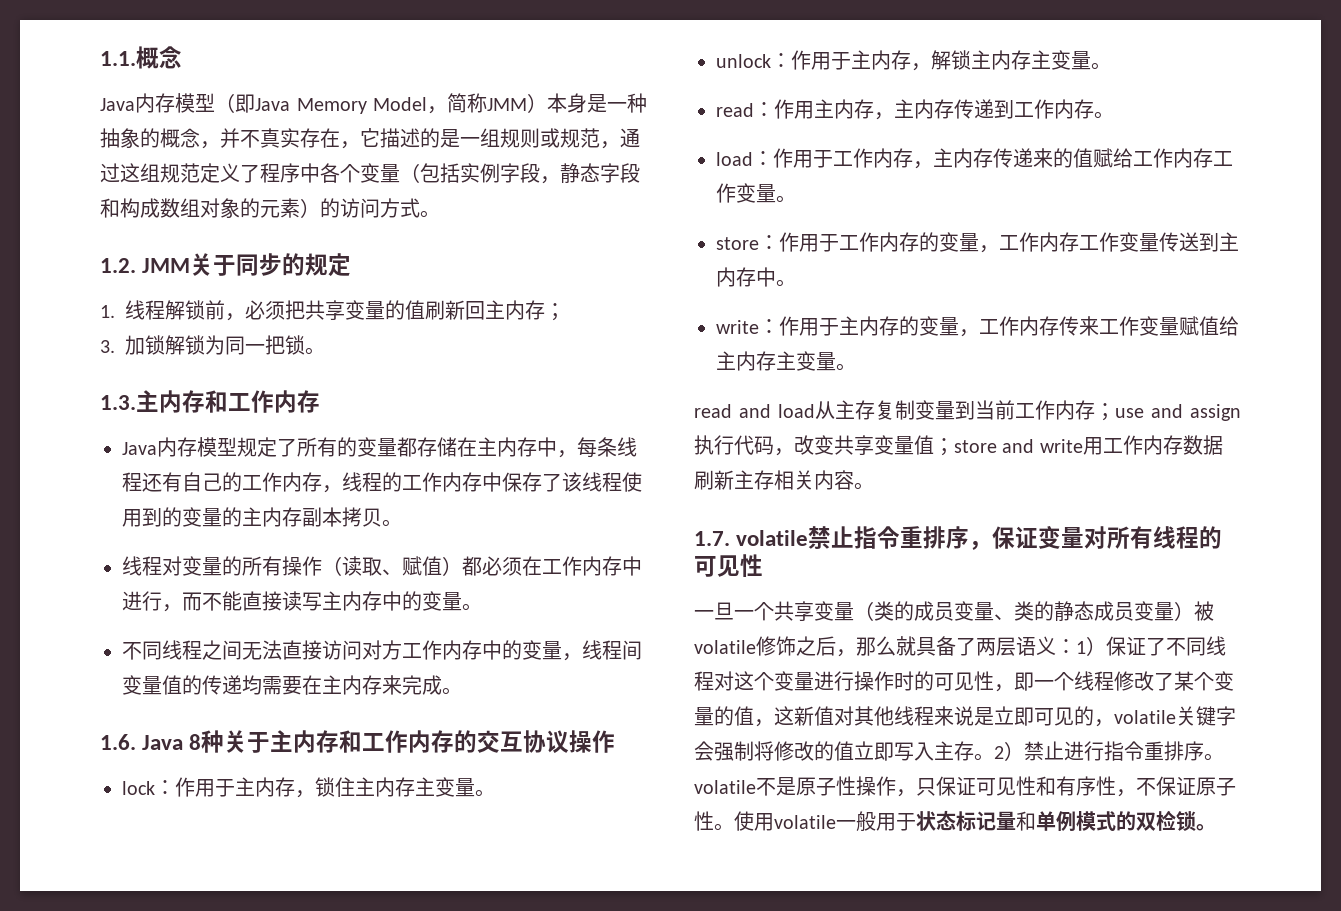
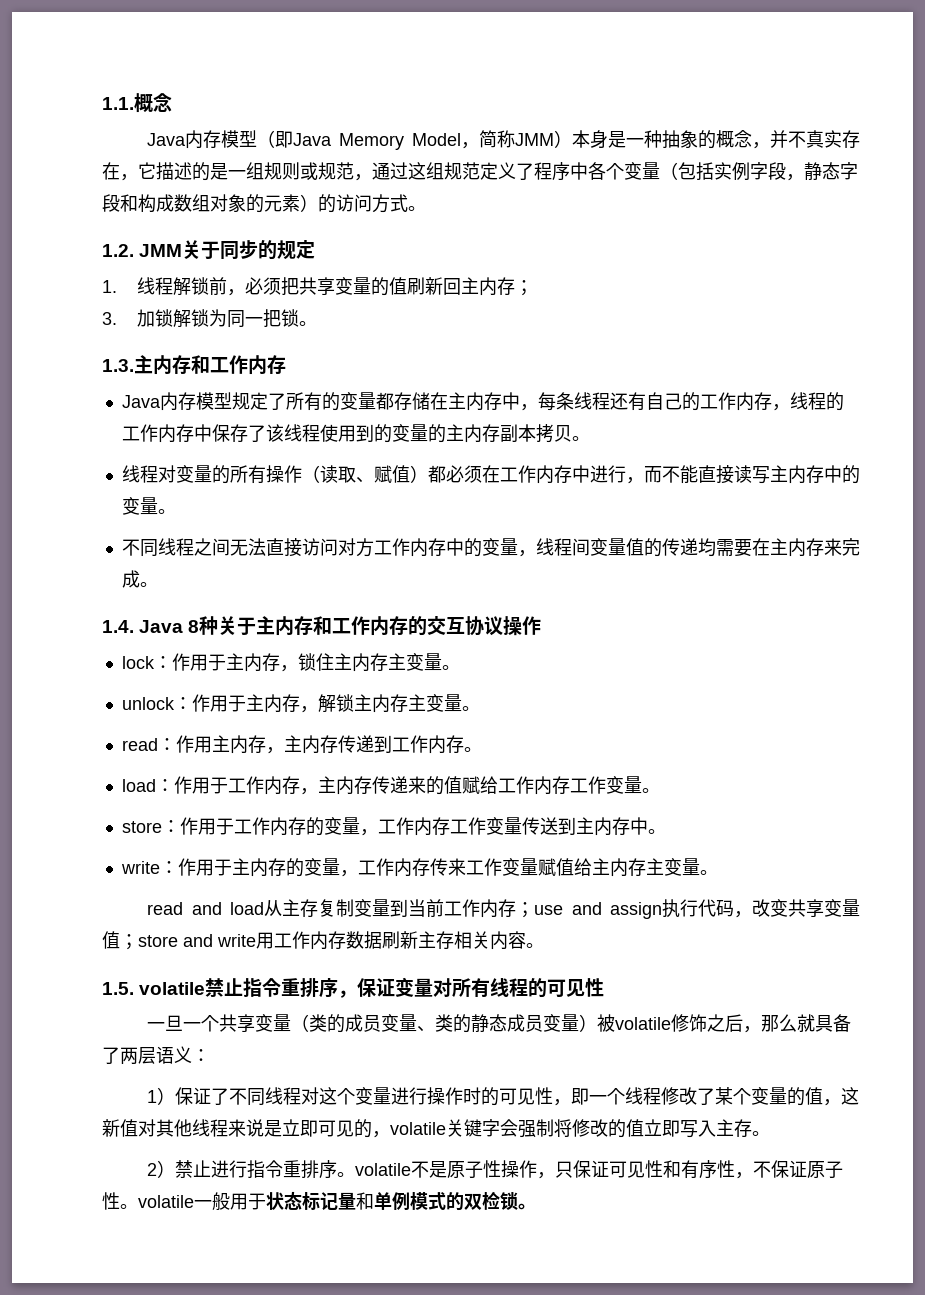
- 1.6. Java 8种关于主内存和工作内存的交互协议操作
+ 1.4. Java 8种关于主内存和工作内存的交互协议操作
- 1.7. volatile禁止指令重排序，保证变量对所有线程的可见性
+ 1.5. volatile禁止指令重排序，保证变量对所有线程的可见性
- 一旦一个共享变量（类的成员变量、类的静态成员变量）被volatile修饰之后，那么就具备了两层语义：1）保证了不同线程对这个变量进行操作时的可见性，即一个线程修改了某个变量的值，这新值对其他线程来说是立即可见的，volatile关键字会强制将修改的值立即写入主存。2）禁止进行指令重排序。volatile不是原子性操作，只保证可见性和有序性，不保证原子性。使用volatile一般用于状态标记量和单例模式的双检锁。
+ 一旦一个共享变量（类的成员变量、类的静态成员变量）被volatile修饰之后，那么就具备了两层语义：
+ 1）保证了不同线程对这个变量进行操作时的可见性，即一个线程修改了某个变量的值，这新值对其他线程来说是立即可见的，volatile关键字会强制将修改的值立即写入主存。
+ 2）禁止进行指令重排序。volatile不是原子性操作，只保证可见性和有序性，不保证原子性。volatile一般用于状态标记量和单例模式的双检锁。

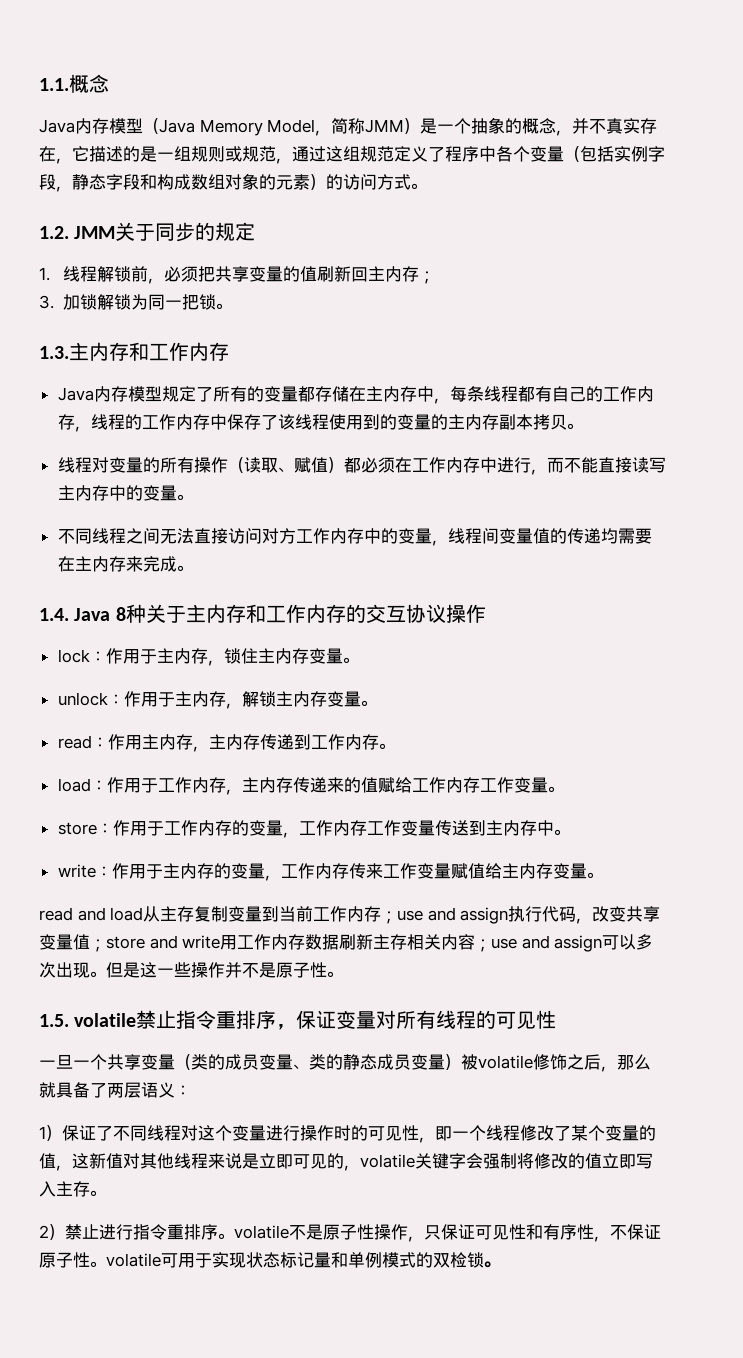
- Java内存模型（即Java Memory Model，简称JMM）本身是一种抽象的概念，并不真实存在，它描述的是一组规则或规范，通过这组规范定义了程序中各个变量（包括实例字段，静态字段和构成数组对象的元素）的访问方式。
+ Java内存模型（Java Memory Model，简称JMM）是一个抽象的概念，并不真实存在，它描述的是一组规则或规范，通过这组规范定义了程序中各个变量（包括实例字段，静态字段和构成数组对象的元素）的访问方式。
- Java内存模型规定了所有的变量都存储在主内存中，每条线程还有自己的工作内存，线程的工作内存中保存了该线程使用到的变量的主内存副本拷贝。
+ Java内存模型规定了所有的变量都存储在主内存中，每条线程都有自己的工作内存，线程的工作内存中保存了该线程使用到的变量的主内存副本拷贝。
- lock：作用于主内存，锁住主内存主变量。
+ lock：作用于主内存，锁住主内存变量。
- unlock：作用于主内存，解锁主内存主变量。
+ unlock：作用于主内存，解锁主内存变量。
- write：作用于主内存的变量，工作内存传来工作变量赋值给主内存主变量。
+ write：作用于主内存的变量，工作内存传来工作变量赋值给主内存变量。
- read and load从主存复制变量到当前工作内存；use and assign执行代码，改变共享变量值；store and write用工作内存数据刷新主存相关内容。
+ read and load从主存复制变量到当前工作内存；use and assign执行代码，改变共享变量值；store and write用工作内存数据刷新主存相关内容；use and assign可以多次出现。但是这一些操作并不是原子性。
- 2）禁止进行指令重排序。volatile不是原子性操作，只保证可见性和有序性，不保证原子性。volatile一般用于状态标记量和单例模式的双检锁。
+ 2）禁止进行指令重排序。volatile不是原子性操作，只保证可见性和有序性，不保证原子性。volatile可用于实现状态标记量和单例模式的双检锁。

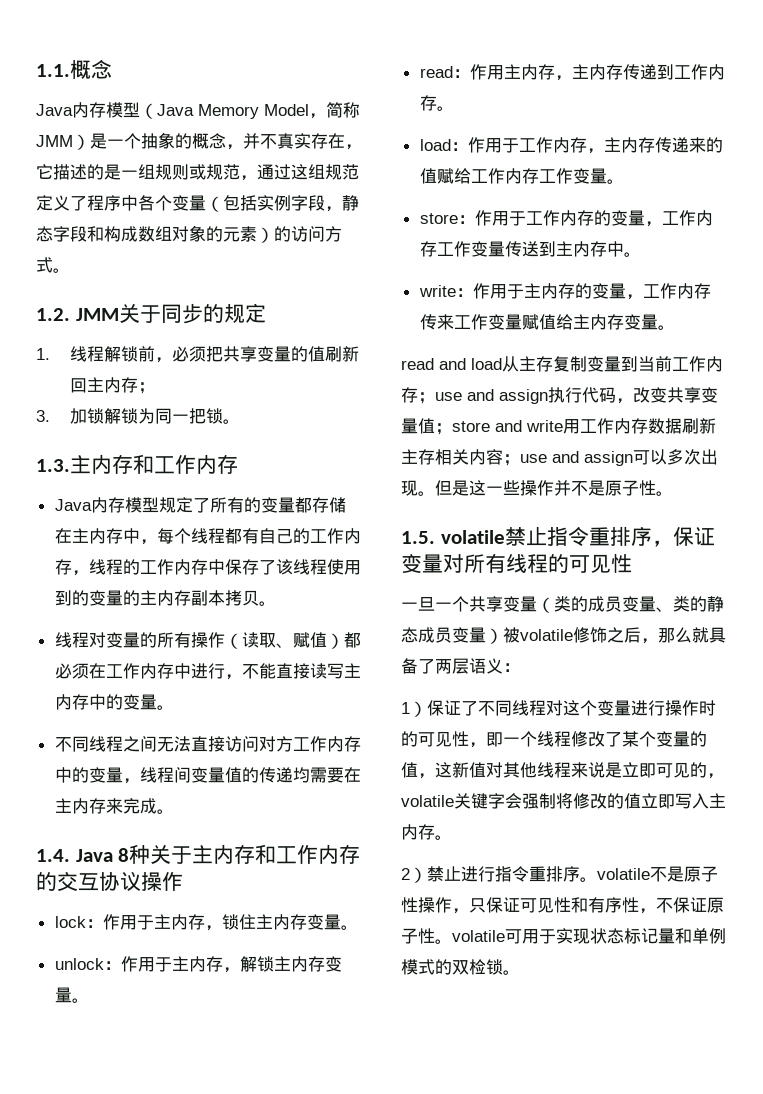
- Java内存模型规定了所有的变量都存储在主内存中，每条线程都有自己的工作内存，线程的工作内存中保存了该线程使用到的变量的主内存副本拷贝。
+ Java内存模型规定了所有的变量都存储在主内存中，每个线程都有自己的工作内存，线程的工作内存中保存了该线程使用到的变量的主内存副本拷贝。
- 线程对变量的所有操作（读取、赋值）都必须在工作内存中进行，而不能直接读写主内存中的变量。
+ 线程对变量的所有操作（读取、赋值）都必须在工作内存中进行，不能直接读写主内存中的变量。
- 1）保证了不同线程对这个变量进行操作时的可见性，即一个线程修改了某个变量的值，这新值对其他线程来说是立即可见的，volatile关键字会强制将修改的值立即写入主存。
+ 1）保证了不同线程对这个变量进行操作时的可见性，即一个线程修改了某个变量的值，这新值对其他线程来说是立即可见的，volatile关键字会强制将修改的值立即写入主内存。

